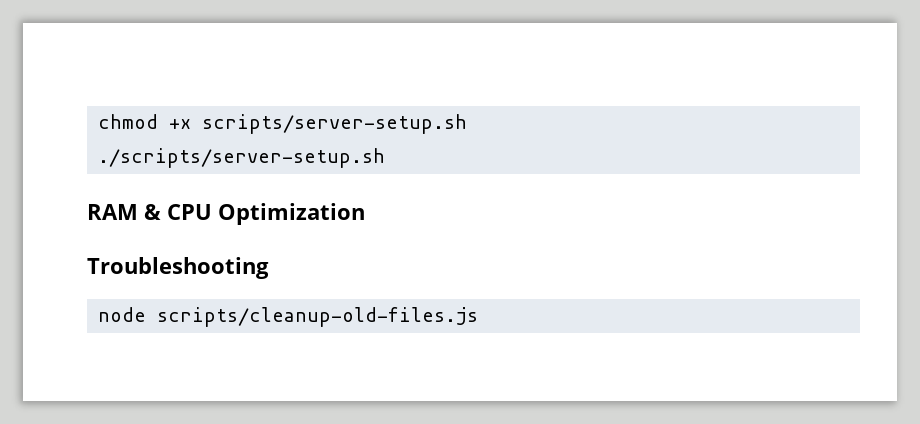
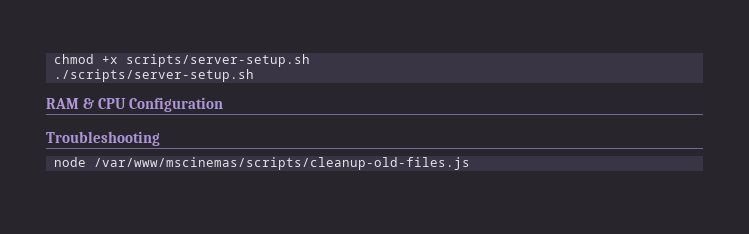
- RAM & CPU Optimization
+ RAM & CPU Configuration
- node scripts/cleanup-old-files.js
+ node /var/www/mscinemas/scripts/cleanup-old-files.js

